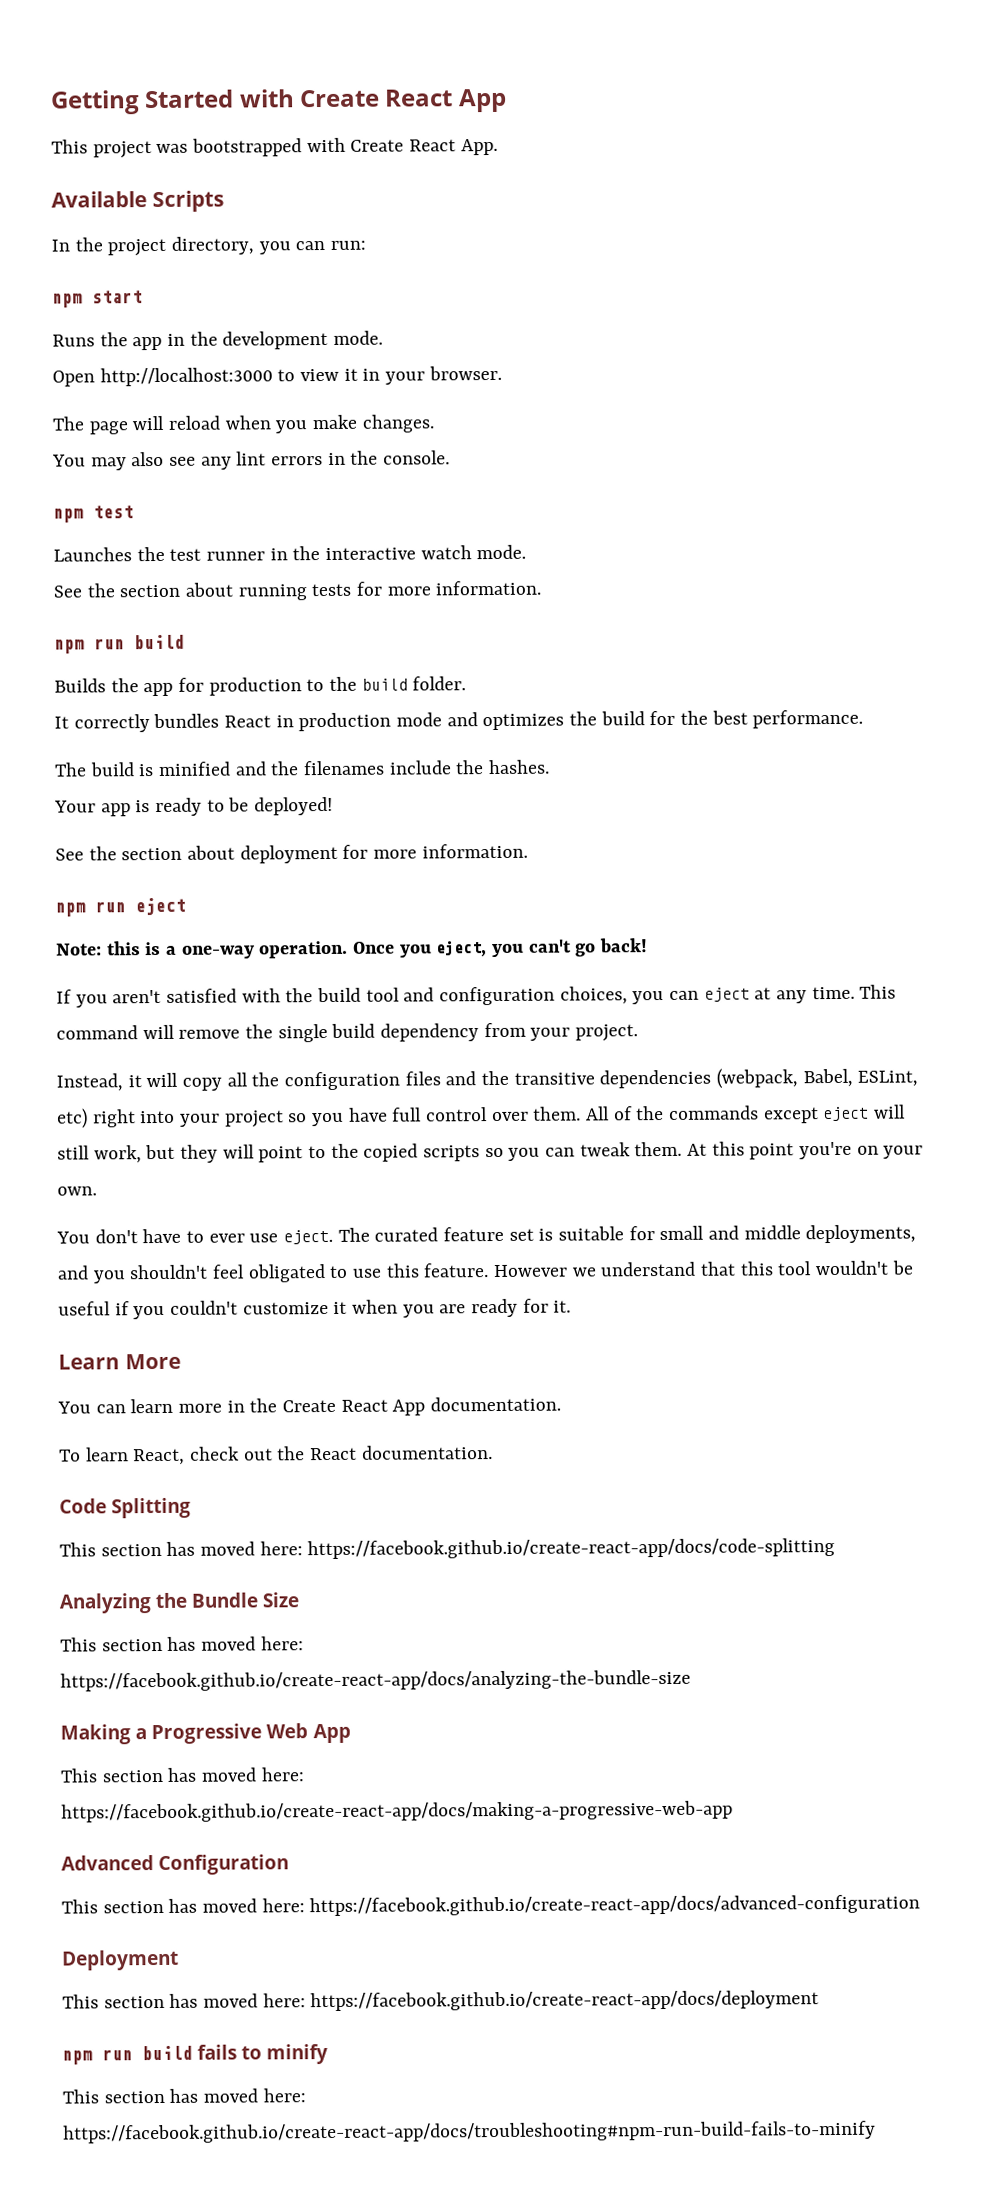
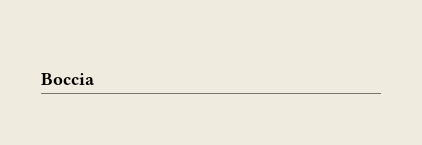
- Getting Started with Create React App
- This project was bootstrapped with Create React App.
- Available Scripts
- In the project directory, you can run:
- npm start
- Runs the app in the development mode.
- Open http://localhost:3000 to view it in your browser.
- The page will reload when you make changes.
- You may also see any lint errors in the console.
- npm test
- Launches the test runner in the interactive watch mode.
- See the section about running tests for more information.
- npm run build
- Builds the app for production to the build folder.
- It correctly bundles React in production mode and optimizes the build for the best performance.
- The build is minified and the filenames include the hashes.
- Your app is ready to be deployed!
- See the section about deployment for more information.
- npm run eject
- Note: this is a one-way operation. Once you eject, you can't go back!
- If you aren't satisfied with the build tool and configuration choices, you can eject at any time. This command will remove the single build dependency from your project.
- Instead, it will copy all the configuration files and the transitive dependencies (webpack, Babel, ESLint, etc) right into your project so you have full control over them. All of the commands except eject will still work, but they will point to the copied scripts so you can tweak them. At this point you're on your own.
- You don't have to ever use eject. The curated feature set is suitable for small and middle deployments, and you shouldn't feel obligated to use this feature. However we understand that this tool wouldn't be useful if you couldn't customize it when you are ready for it.
- Learn More
- You can learn more in the Create React App documentation.
- To learn React, check out the React documentation.
- Code Splitting
- This section has moved here: https://facebook.github.io/create-react-app/docs/code-splitting
- Analyzing the Bundle Size
- This section has moved here: https://facebook.github.io/create-react-app/docs/analyzing-the-bundle-size
- Making a Progressive Web App
- This section has moved here: https://facebook.github.io/create-react-app/docs/making-a-progressive-web-app
- Advanced Configuration
- This section has moved here: https://facebook.github.io/create-react-app/docs/advanced-configuration
- Deployment
- This section has moved here: https://facebook.github.io/create-react-app/docs/deployment
- npm run build fails to minify
- This section has moved here: https://facebook.github.io/create-react-app/docs/troubleshooting#npm-run-build-fails-to-minify
+ Boccia

